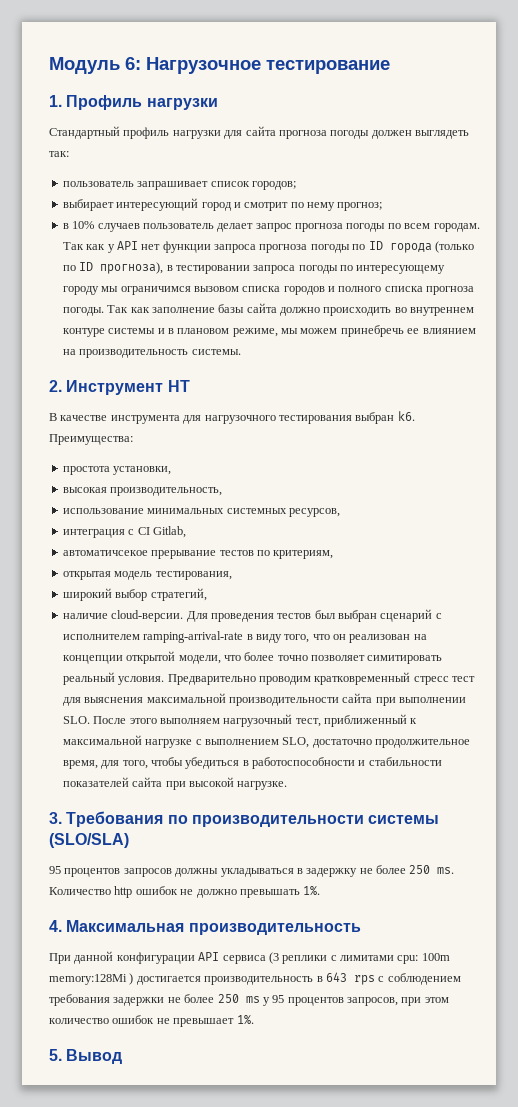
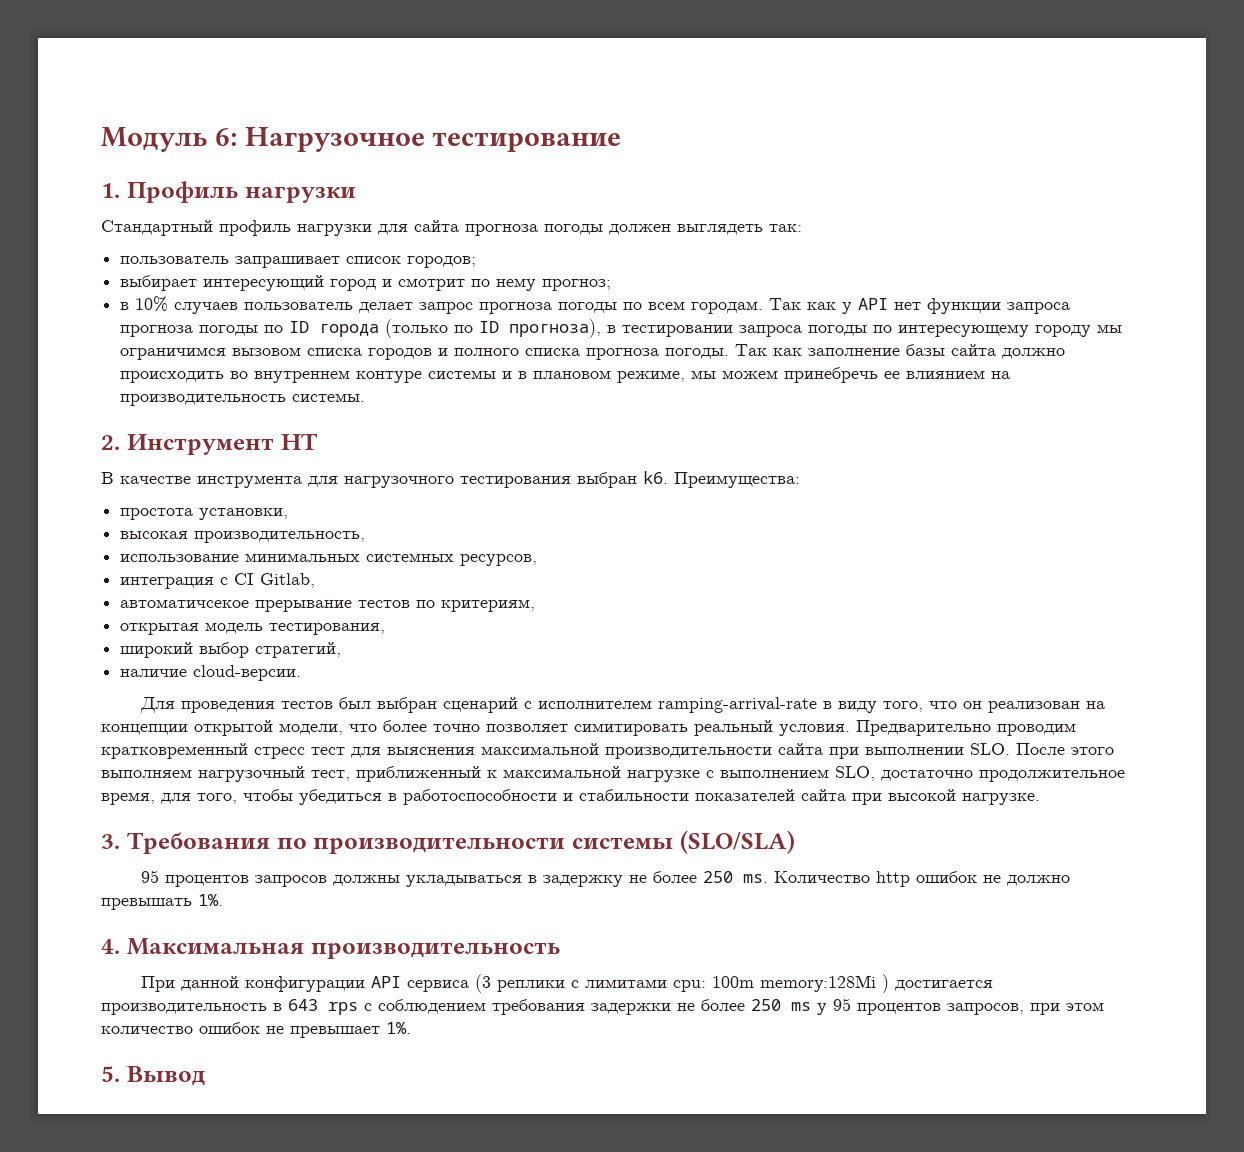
- наличие cloud-версии. Для проведения тестов был выбран сценарий с исполнителем ramping-arrival-rate в виду того, что он реализован на концепции открытой модели, что более точно позволяет симитировать реальный условия.
+ наличие cloud-версии.
+ Для проведения тестов был выбран сценарий с исполнителем ramping-arrival-rate в виду того, что он реализован на концепции открытой модели, что более точно позволяет симитировать реальный условия.

